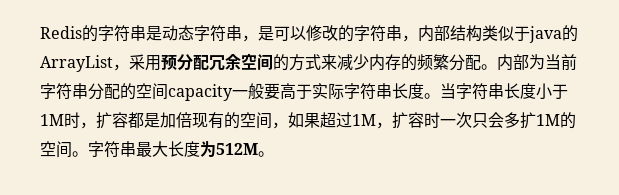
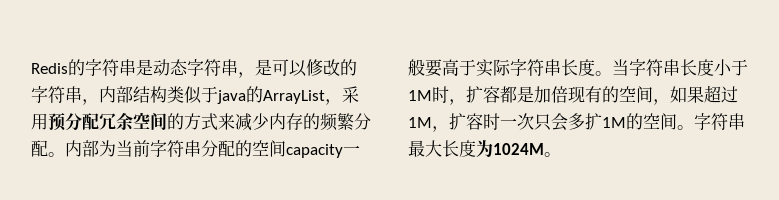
- 字符串最大长度为512M。
+ 字符串最大长度为1024M。

